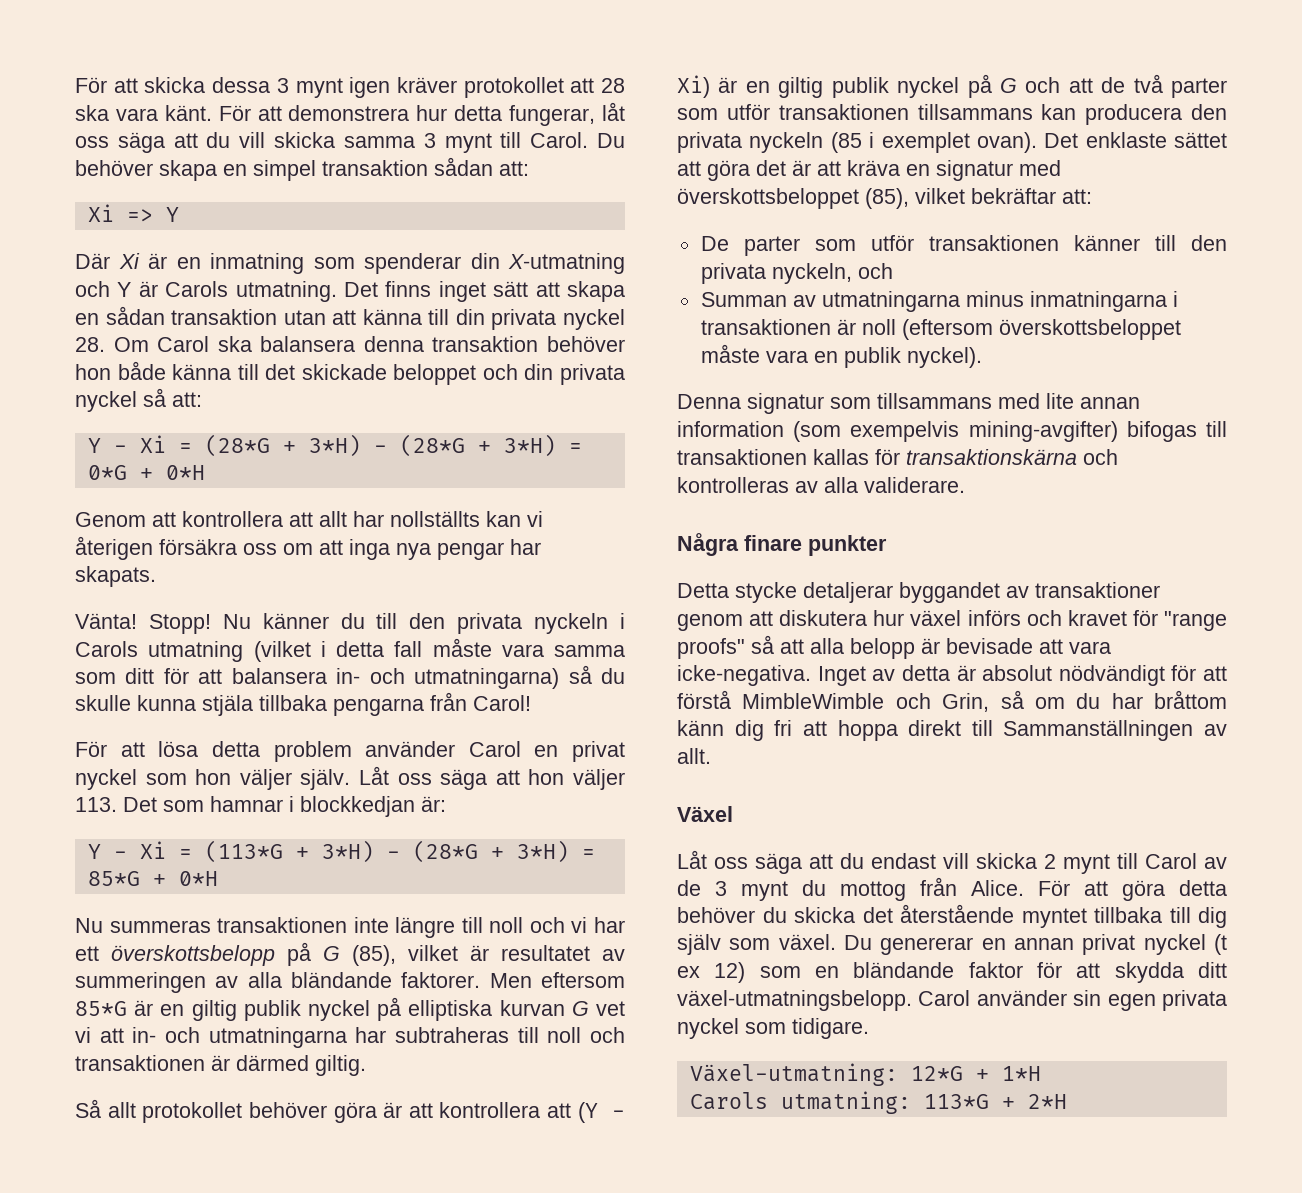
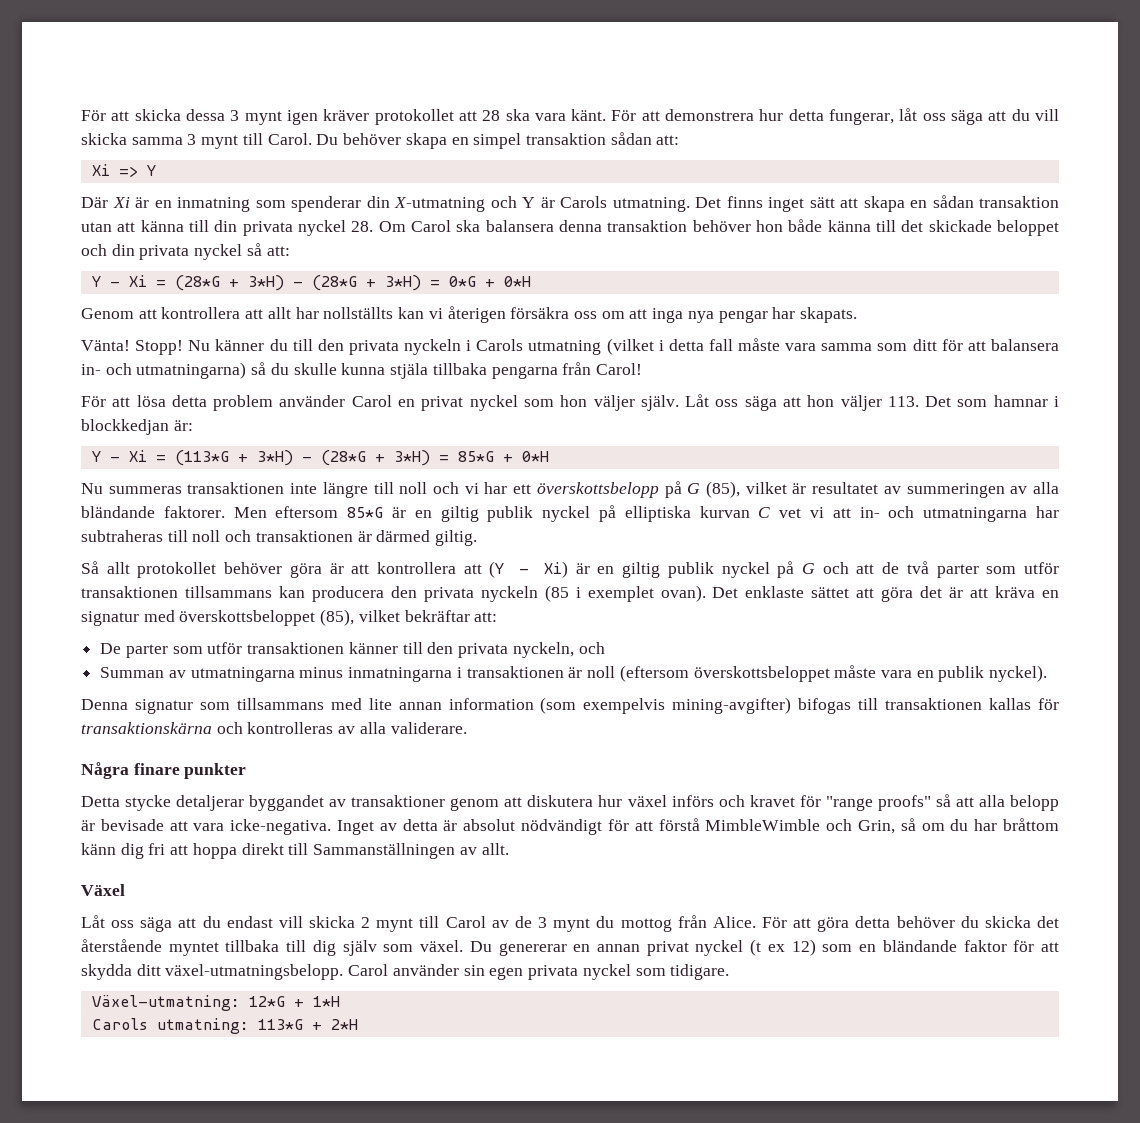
- Men eftersom 85*G är en giltig publik nyckel på elliptiska kurvan G vet vi att in- och utmatningarna har subtraheras till noll och transaktionen är därmed giltig.
+ Men eftersom 85*G är en giltig publik nyckel på elliptiska kurvan C vet vi att in- och utmatningarna har subtraheras till noll och transaktionen är därmed giltig.

